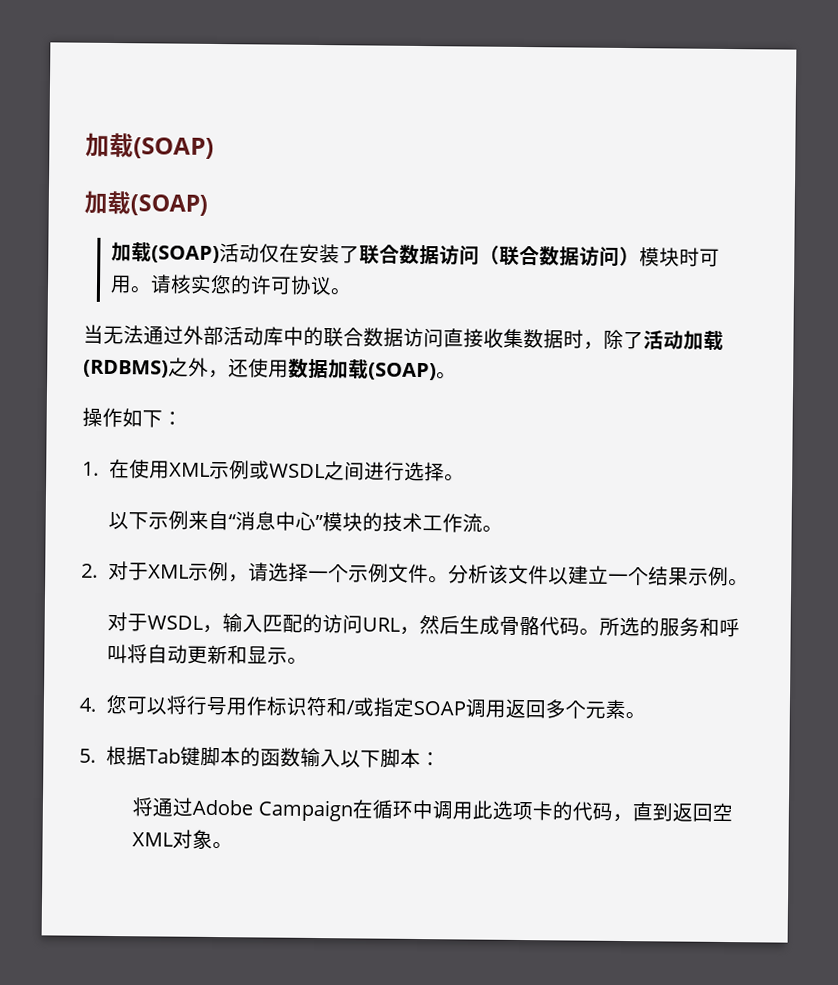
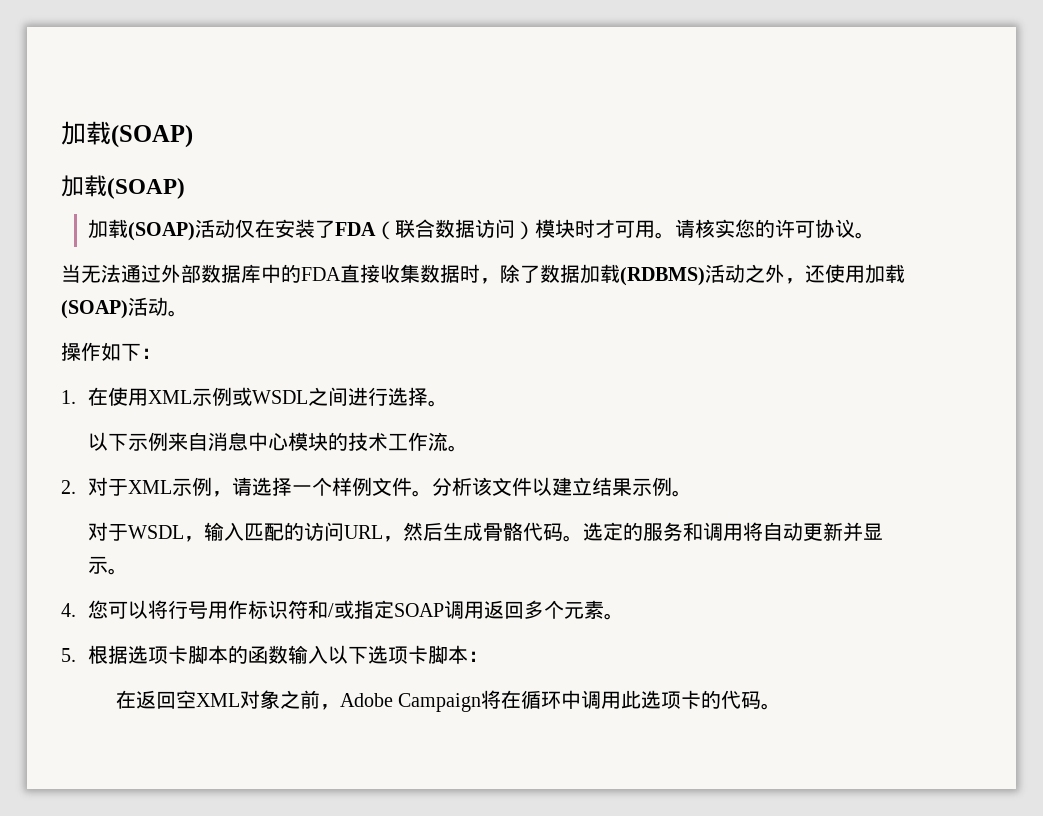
- 加载(SOAP)活动仅在安装了联合数据访问（联合数据访问）模块时可用。
+ 加载(SOAP)活动仅在安装了FDA（联合数据访问）模块时才可用。
- 当无法通过外部活动库中的联合数据访问直接收集数据时，除了活动加载(RDBMS)之外，还使用数据加载(SOAP)。
+ 当无法通过外部数据库中的FDA直接收集数据时，除了数据加载(RDBMS)活动之外，还使用加载(SOAP)活动。
- 以下示例来自“消息中心”模块的技术工作流。
+ 以下示例来自消息中心模块的技术工作流。
- 2.对于XML示例，请选择一个示例文件。
+ 2.对于XML示例，请选择一个样例文件。
- 分析该文件以建立一个结果示例。
+ 分析该文件以建立结果示例。
- 所选的服务和呼叫将自动更新和显示。
+ 选定的服务和调用将自动更新并显示。
- 5.根据Tab键脚本的函数输入以下脚本：
+ 5.根据选项卡脚本的函数输入以下选项卡脚本：
- 将通过Adobe Campaign在循环中调用此选项卡的代码，直到返回空XML对象。
+ 在返回空XML对象之前，Adobe Campaign将在循环中调用此选项卡的代码。

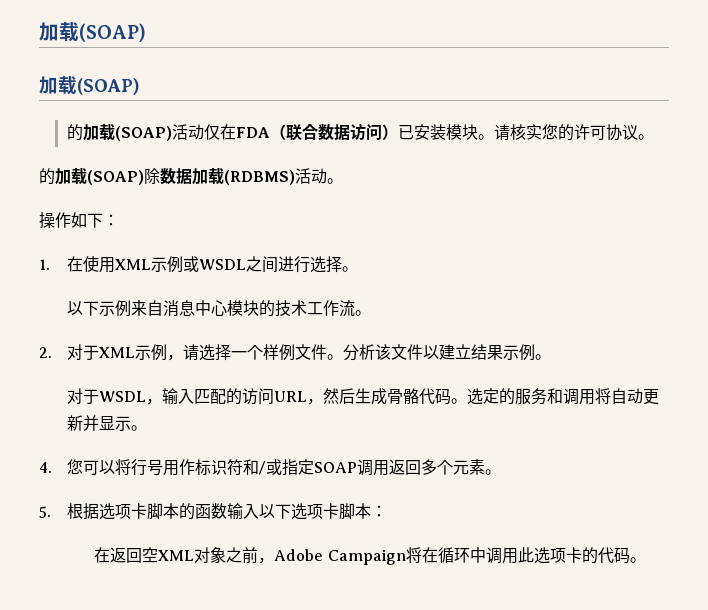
- 加载(SOAP)活动仅在安装了FDA（联合数据访问）模块时才可用。
+ 的加载(SOAP)活动仅在FDA（联合数据访问）已安装模块。
- 当无法通过外部数据库中的FDA直接收集数据时，除了数据加载(RDBMS)活动之外，还使用加载(SOAP)活动。
+ 的加载(SOAP)除数据加载(RDBMS)活动。

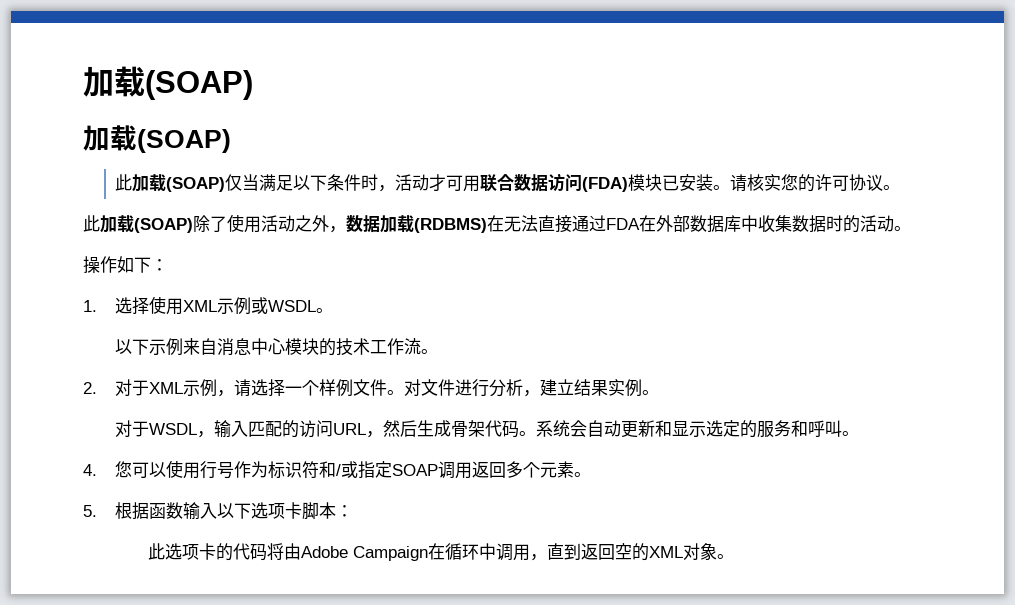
- 的加载(SOAP)活动仅在FDA（联合数据访问）已安装模块。
+ 此加载(SOAP)仅当满足以下条件时，活动才可用联合数据访问(FDA)模块已安装。
- 的加载(SOAP)除数据加载(RDBMS)活动。
+ 此加载(SOAP)除了使用活动之外，数据加载(RDBMS)在无法直接通过FDA在外部数据库中收集数据时的活动。
- 1.在使用XML示例或WSDL之间进行选择。
+ 1.选择使用XML示例或WSDL。
- 分析该文件以建立结果示例。
+ 对文件进行分析，建立结果实例。
- 对于WSDL，输入匹配的访问URL，然后生成骨骼代码。选定的服务和调用将自动更新并显示。
+ 对于WSDL，输入匹配的访问URL，然后生成骨架代码。系统会自动更新和显示选定的服务和呼叫。
- 4.您可以将行号用作标识符和/或指定SOAP调用返回多个元素。
+ 4.您可以使用行号作为标识符和/或指定SOAP调用返回多个元素。
- 5.根据选项卡脚本的函数输入以下选项卡脚本：
+ 5.根据函数输入以下选项卡脚本：
- 在返回空XML对象之前，Adobe Campaign将在循环中调用此选项卡的代码。
+ 此选项卡的代码将由Adobe Campaign在循环中调用，直到返回空的XML对象。

